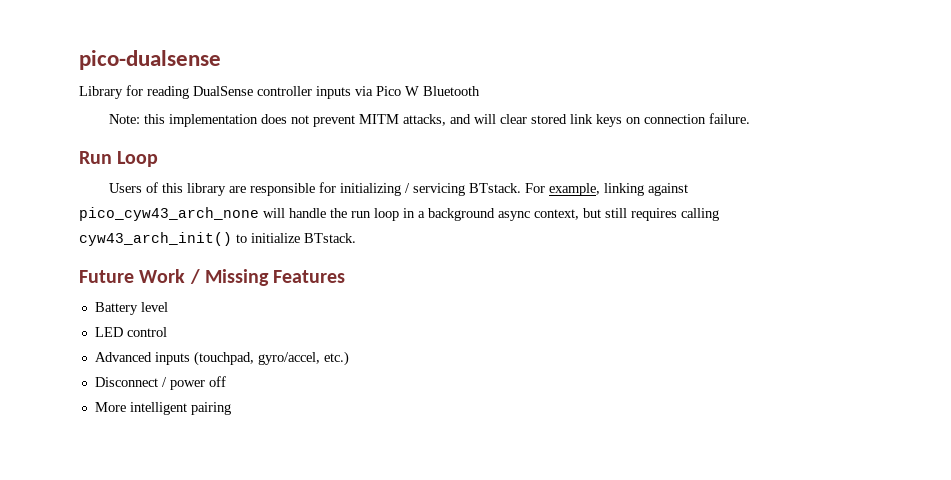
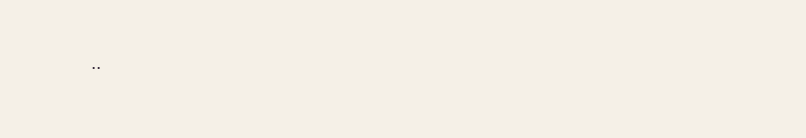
- pico-dualsense
- Library for reading DualSense controller inputs via Pico W Bluetooth
- Note: this implementation does not prevent MITM attacks, and will clear stored link keys on connection failure.
- Run Loop
- Users of this library are responsible for initializing / servicing BTstack. For example, linking against pico_cyw43_arch_none will handle the run loop in a background async context, but still requires calling cyw43_arch_init() to initialize BTstack.
- Future Work / Missing Features
- Battery level
- LED control
- Advanced inputs (touchpad, gyro/accel, etc.)
- Disconnect / power off
- More intelligent pairing
+ ..

